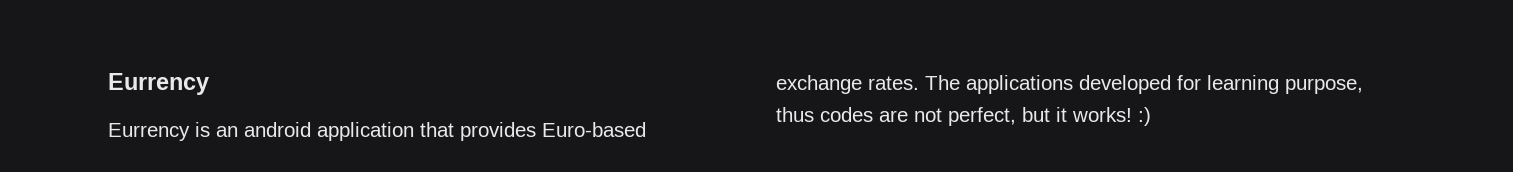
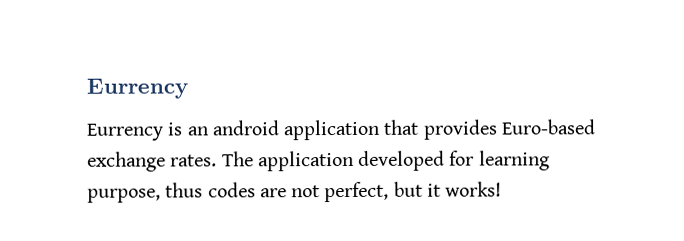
- The applications developed for learning purpose, thus codes are not perfect, but it works! :)
+ The application developed for learning purpose, thus codes are not perfect, but it works!

